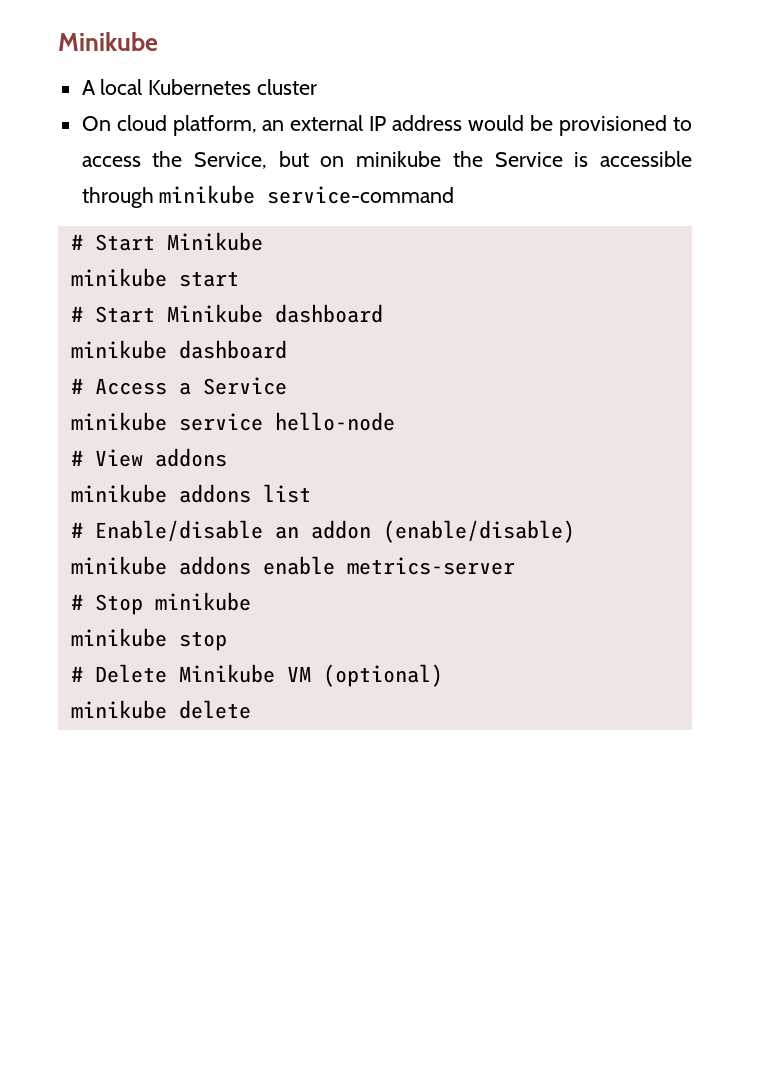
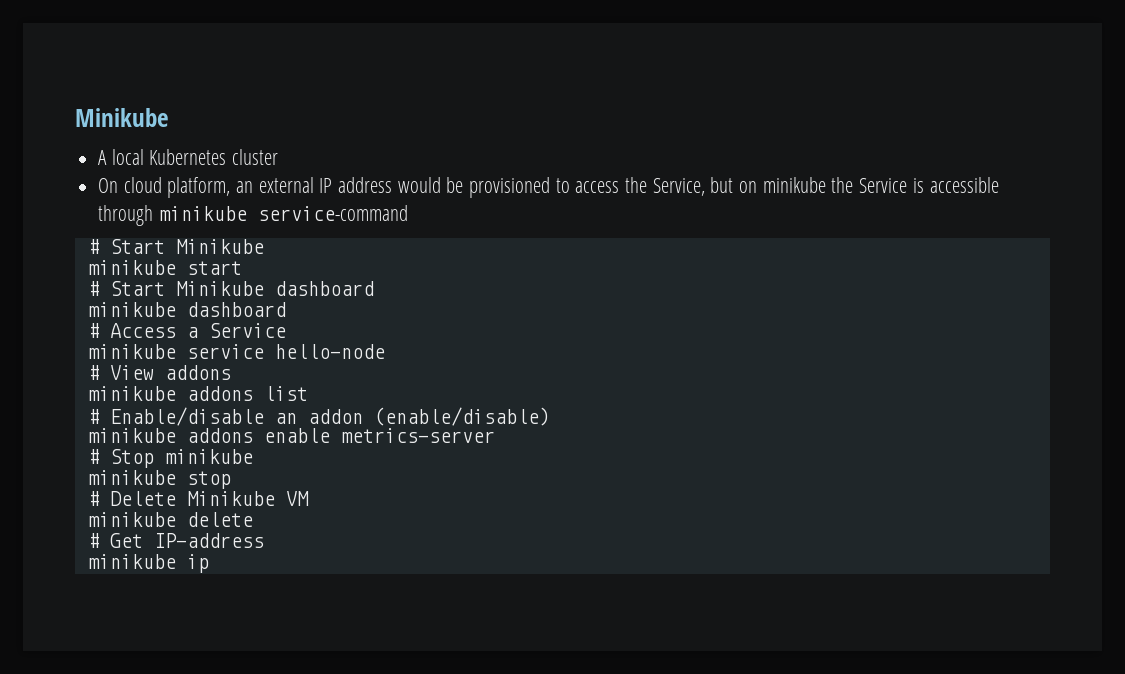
- # Delete Minikube VM (optional)
+ # Delete Minikube VM
+ # Get IP-address
+ minikube ip

